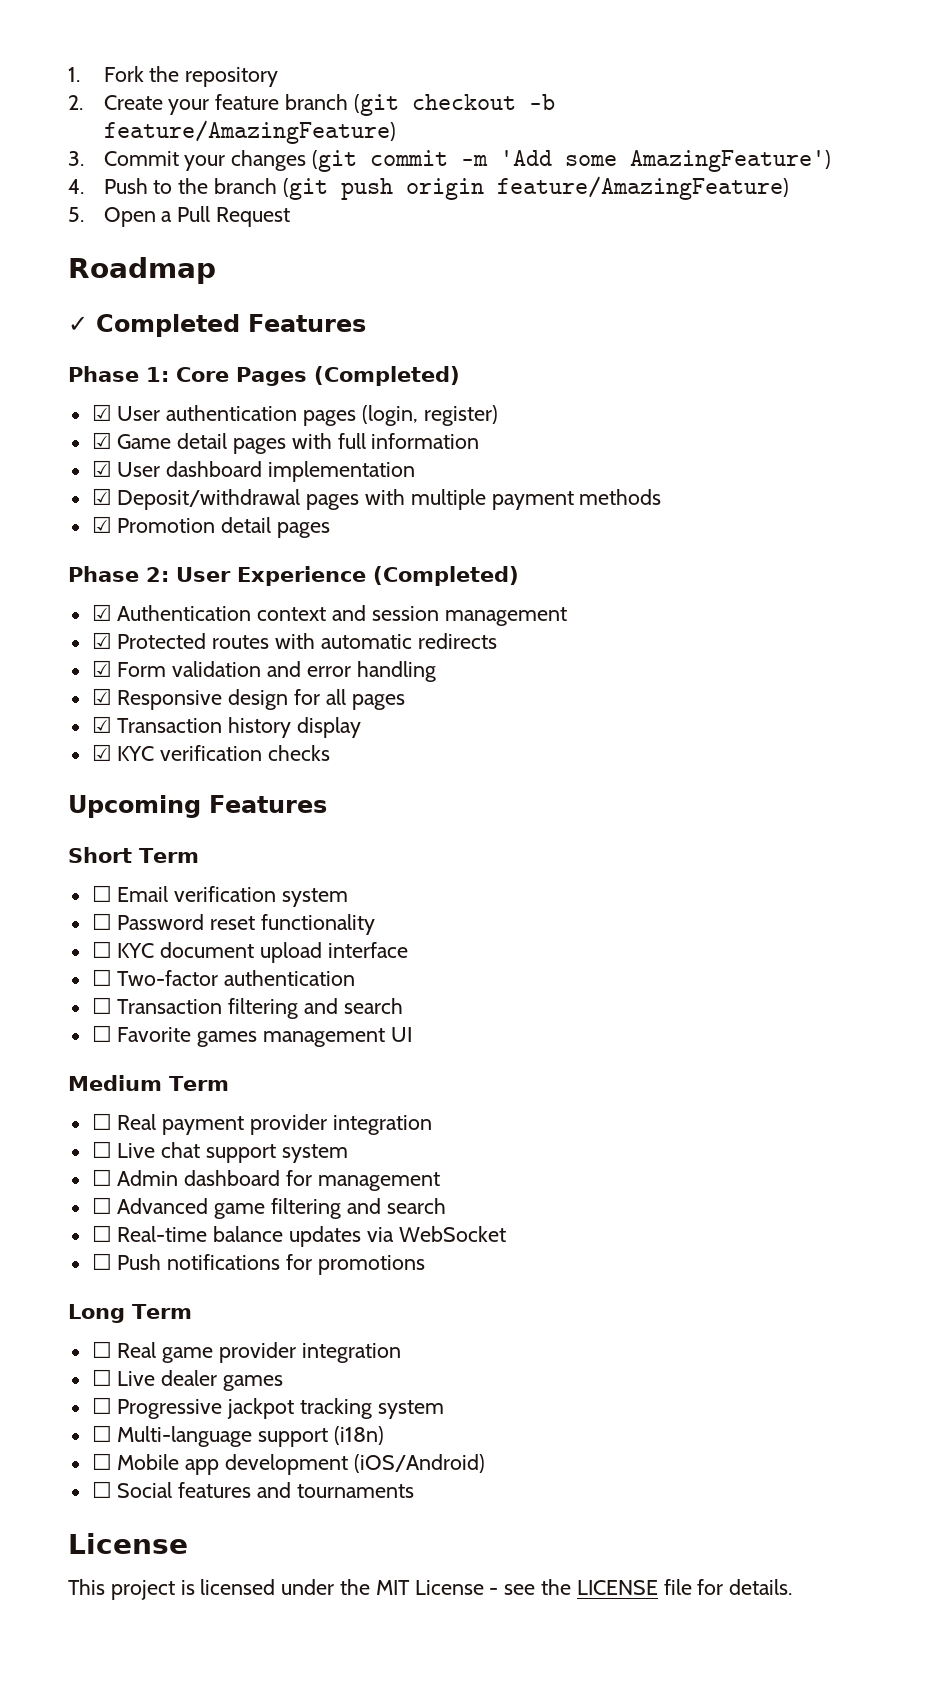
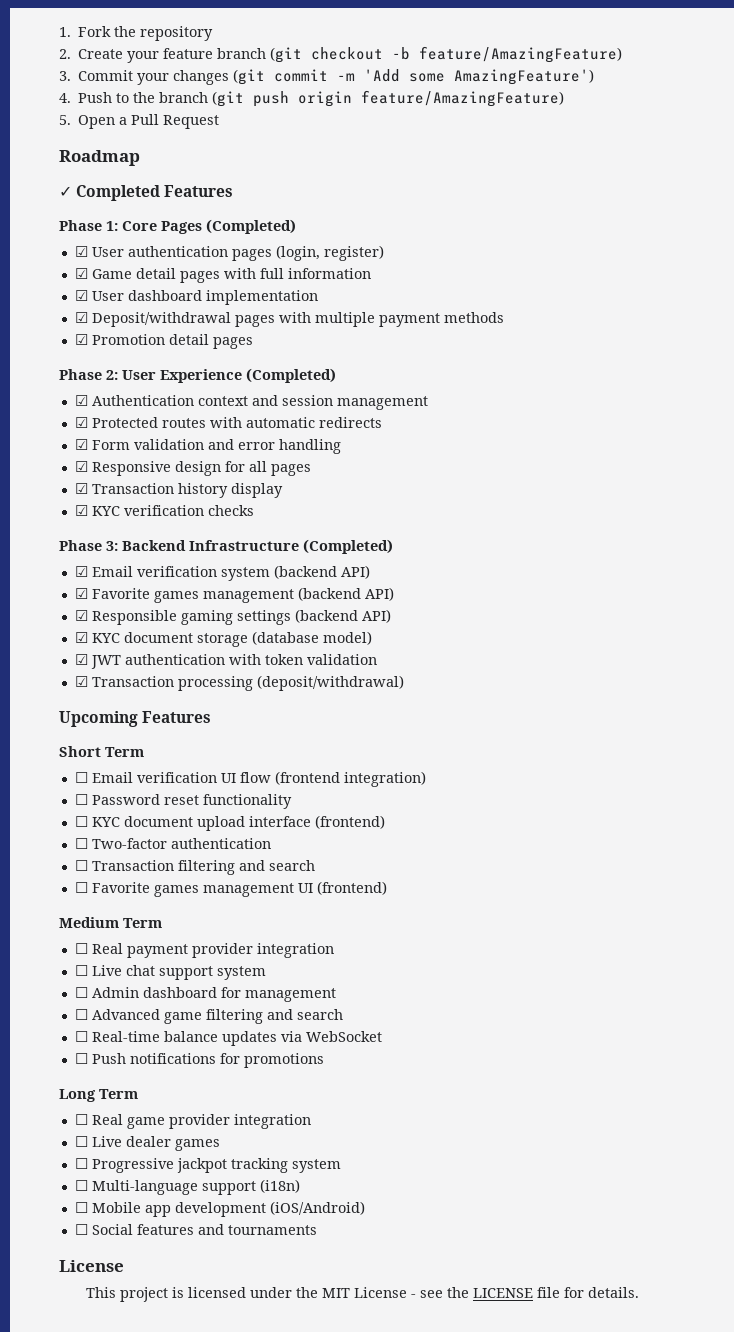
+ Phase 3: Backend Infrastructure (Completed)
+ ☑ Email verification system (backend API)
+ ☑ Favorite games management (backend API)
+ ☑ Responsible gaming settings (backend API)
+ ☑ KYC document storage (database model)
+ ☑ JWT authentication with token validation
+ ☑ Transaction processing (deposit/withdrawal)
- ☐ Email verification system
+ ☐ Email verification UI flow (frontend integration)
- ☐ KYC document upload interface
+ ☐ KYC document upload interface (frontend)
- ☐ Favorite games management UI
+ ☐ Favorite games management UI (frontend)

